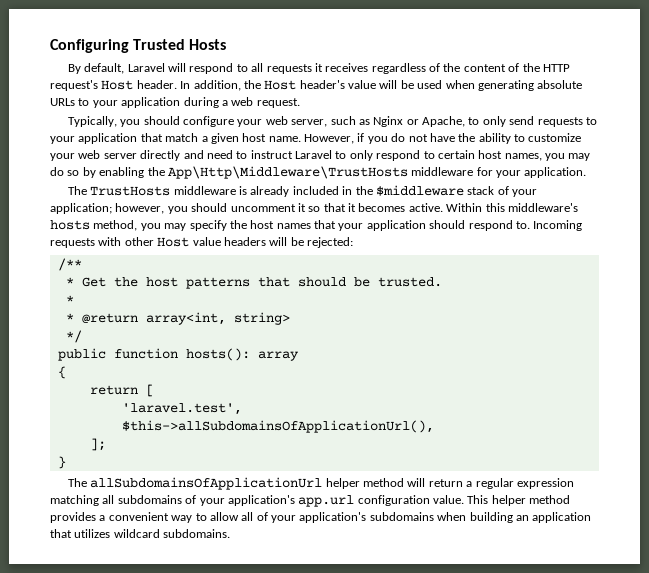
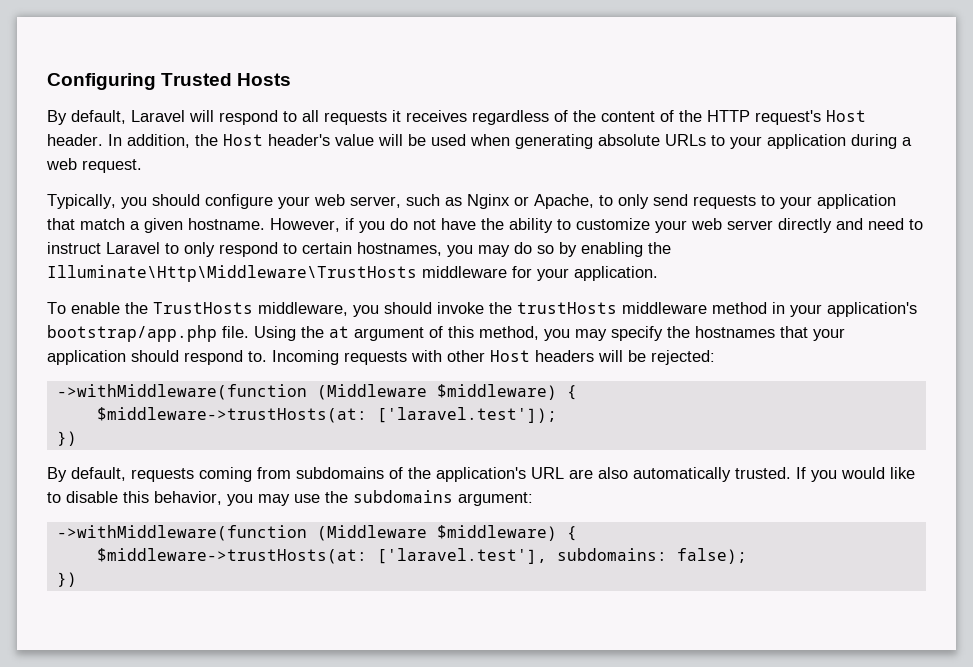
- Typically, you should configure your web server, such as Nginx or Apache, to only send requests to your application that match a given host name.
+ Typically, you should configure your web server, such as Nginx or Apache, to only send requests to your application that match a given hostname.
- However, if you do not have the ability to customize your web server directly and need to instruct Laravel to only respond to certain host names, you may do so by enabling the App\Http\Middleware\TrustHosts middleware for your application.
+ However, if you do not have the ability to customize your web server directly and need to instruct Laravel to only respond to certain hostnames, you may do so by enabling the Illuminate\Http\Middleware\TrustHosts middleware for your application.
- The TrustHosts middleware is already included in the $middleware stack of your application; however, you should uncomment it so that it becomes active. Within this middleware's hosts method, you may specify the host names that your application should respond to.
+ To enable the TrustHosts middleware, you should invoke the trustHosts middleware method in your application's bootstrap/app.php file. Using the at argument of this method, you may specify the hostnames that your application should respond to.
- Incoming requests with other Host value headers will be rejected:
- /**
- * Get the host patterns that should be trusted.
- *
- * @return array<int, string>
- */
- public function hosts(): array
- {
- return [
- 'laravel.test',
- $this->allSubdomainsOfApplicationUrl(),
- ];
- }
- The allSubdomainsOfApplicationUrl helper method will return a regular expression matching all subdomains of your application's app.url configuration value. This helper method provides a convenient way to allow all of your application's subdomains when building an application that utilizes wildcard subdomains.
+ Incoming requests with other Host headers will be rejected:
+ ->withMiddleware(function (Middleware $middleware) {
+ $middleware->trustHosts(at: ['laravel.test']);
+ })
+ By default, requests coming from subdomains of the application's URL are also automatically trusted. If you would like to disable this behavior, you may use the subdomains argument:
+ ->withMiddleware(function (Middleware $middleware) {
+ $middleware->trustHosts(at: ['laravel.test'], subdomains: false);
+ })

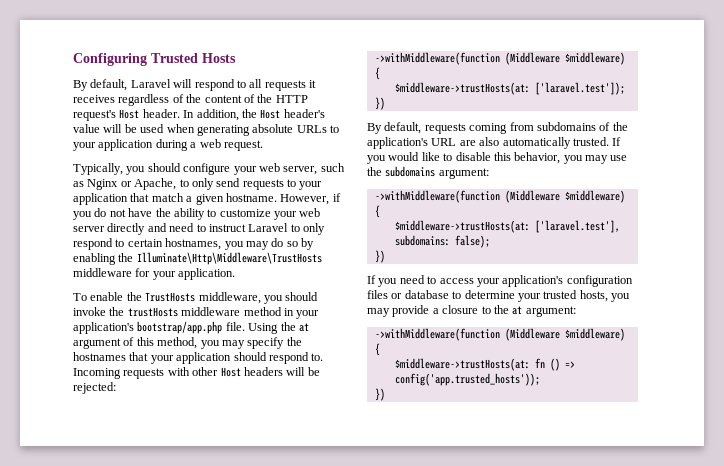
+ If you need to access your application's configuration files or database to determine your trusted hosts, you may provide a closure to the at argument:
+ ->withMiddleware(function (Middleware $middleware) {
+ $middleware->trustHosts(at: fn () => config('app.trusted_hosts'));
+ })

